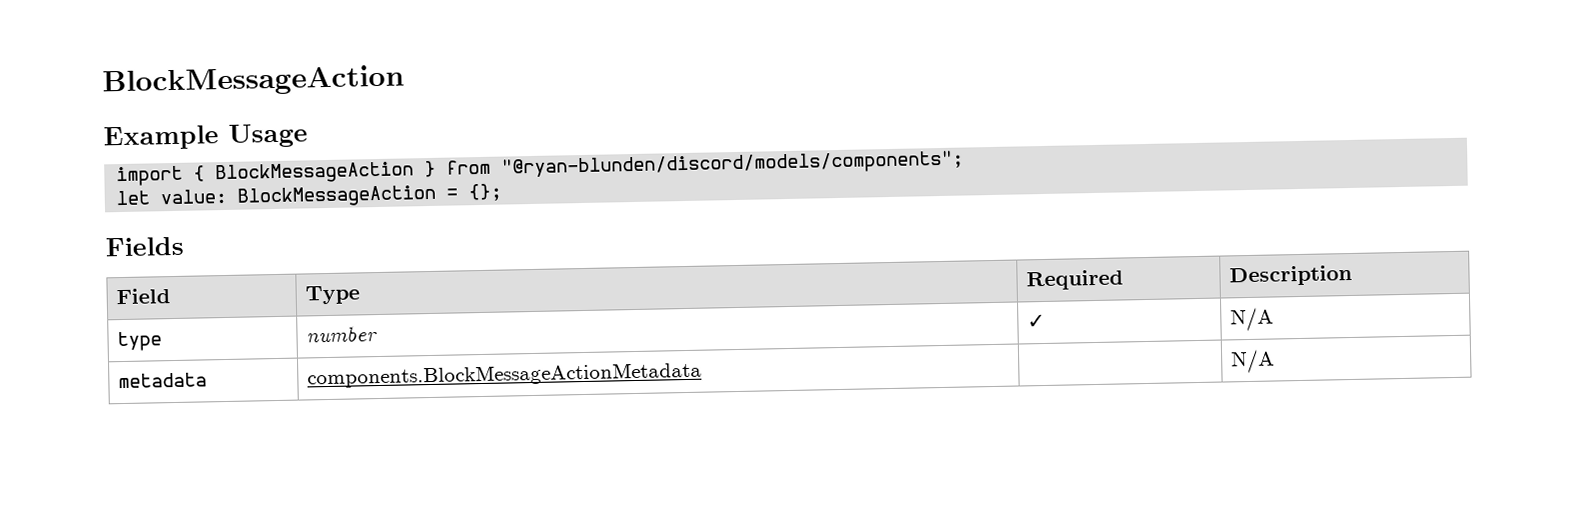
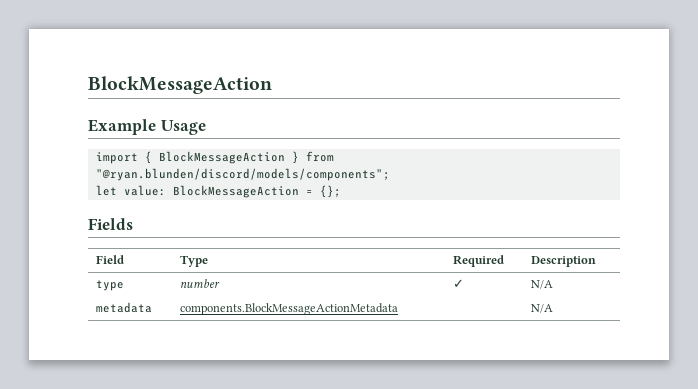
- import { BlockMessageAction } from "@ryan-blunden/discord/models/components";
+ import { BlockMessageAction } from "@ryan.blunden/discord/models/components";

